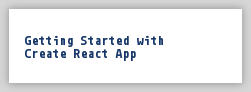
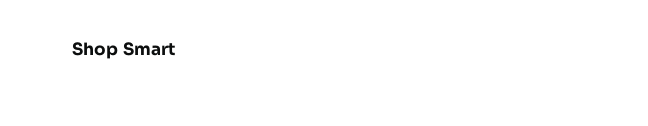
- Getting Started with Create React App
+ Shop Smart

